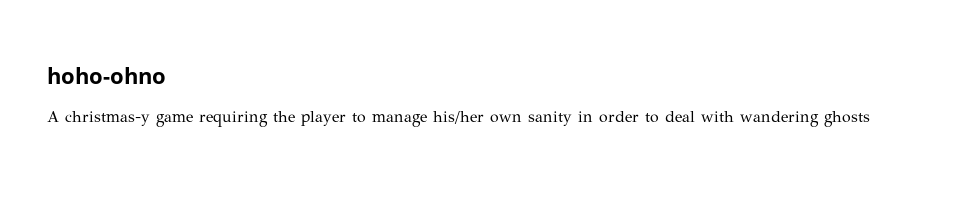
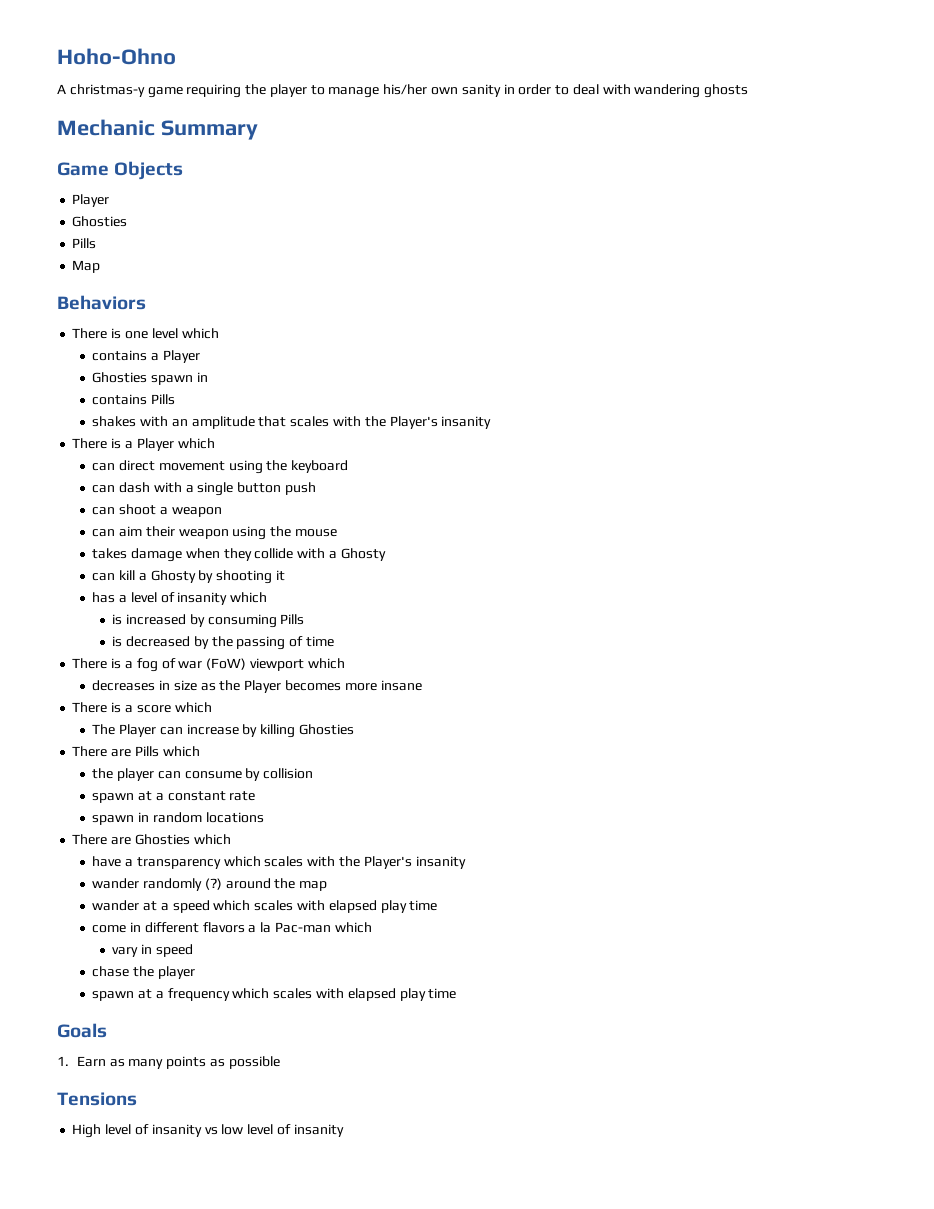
- hoho-ohno
+ Hoho-Ohno
+ Mechanic Summary
+ Game Objects
+ Player
+ Ghosties
+ Pills
+ Map
+ Behaviors
+ There is one level which
+ contains a Player
+ Ghosties spawn in
+ contains Pills
+ shakes with an amplitude that scales with the Player's insanity
+ There is a Player which
+ can direct movement using the keyboard
+ can dash with a single button push
+ can shoot a weapon
+ can aim their weapon using the mouse
+ takes damage when they collide with a Ghosty
+ can kill a Ghosty by shooting it
+ has a level of insanity which
+ is increased by consuming Pills
+ is decreased by the passing of time
+ There is a fog of war (FoW) viewport which
+ decreases in size as the Player becomes more insane
+ There is a score which
+ The Player can increase by killing Ghosties
+ There are Pills which
+ the player can consume by collision
+ spawn at a constant rate
+ spawn in random locations
+ There are Ghosties which
+ have a transparency which scales with the Player's insanity
+ wander randomly (?) around the map
+ wander at a speed which scales with elapsed play time
+ come in different flavors a la Pac-man which
+ vary in speed
+ chase the player
+ spawn at a frequency which scales with elapsed play time
+ Goals
+ 1. Earn as many points as possible
+ Tensions
+ High level of insanity vs low level of insanity

